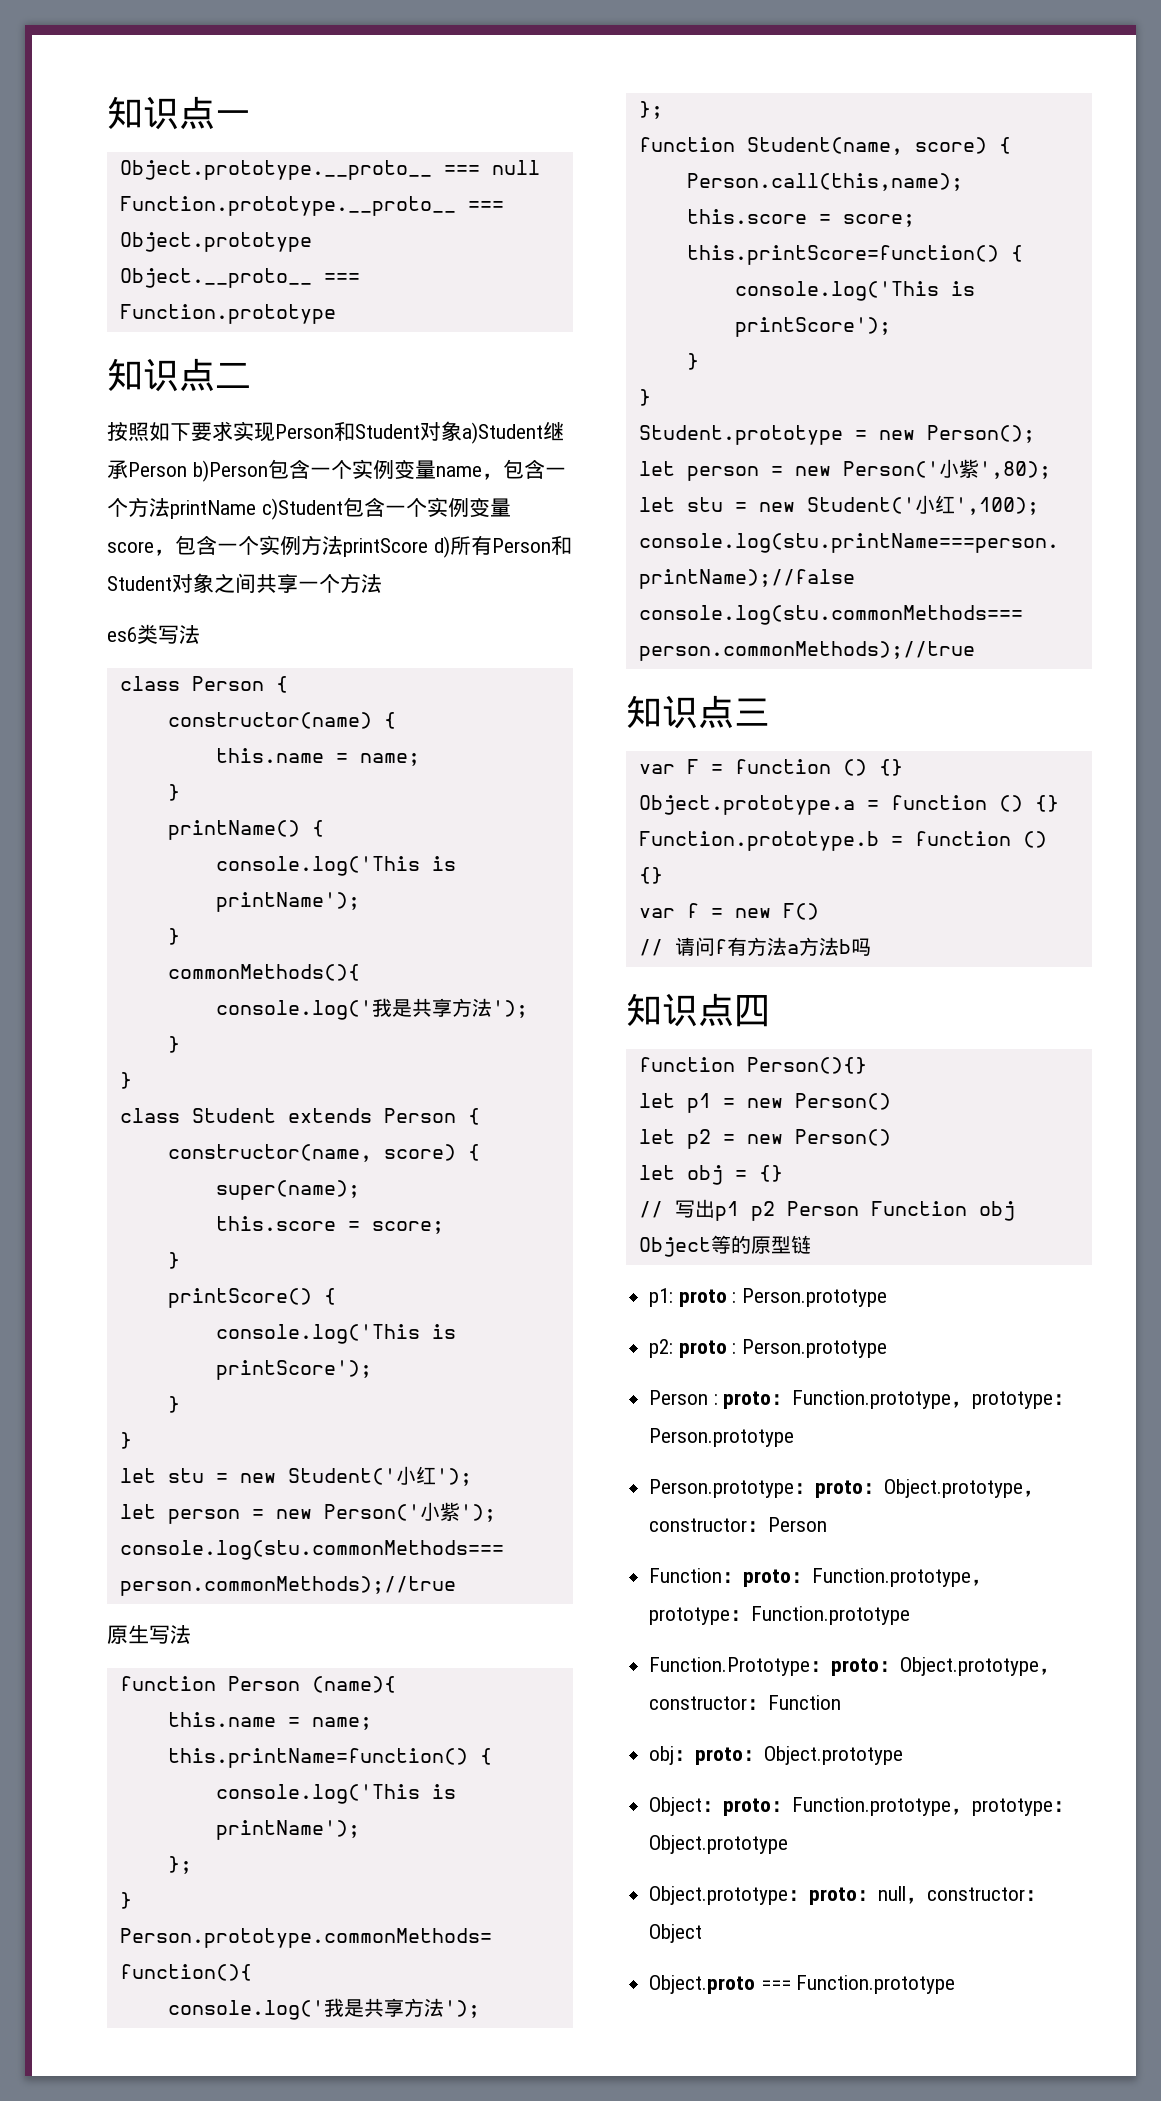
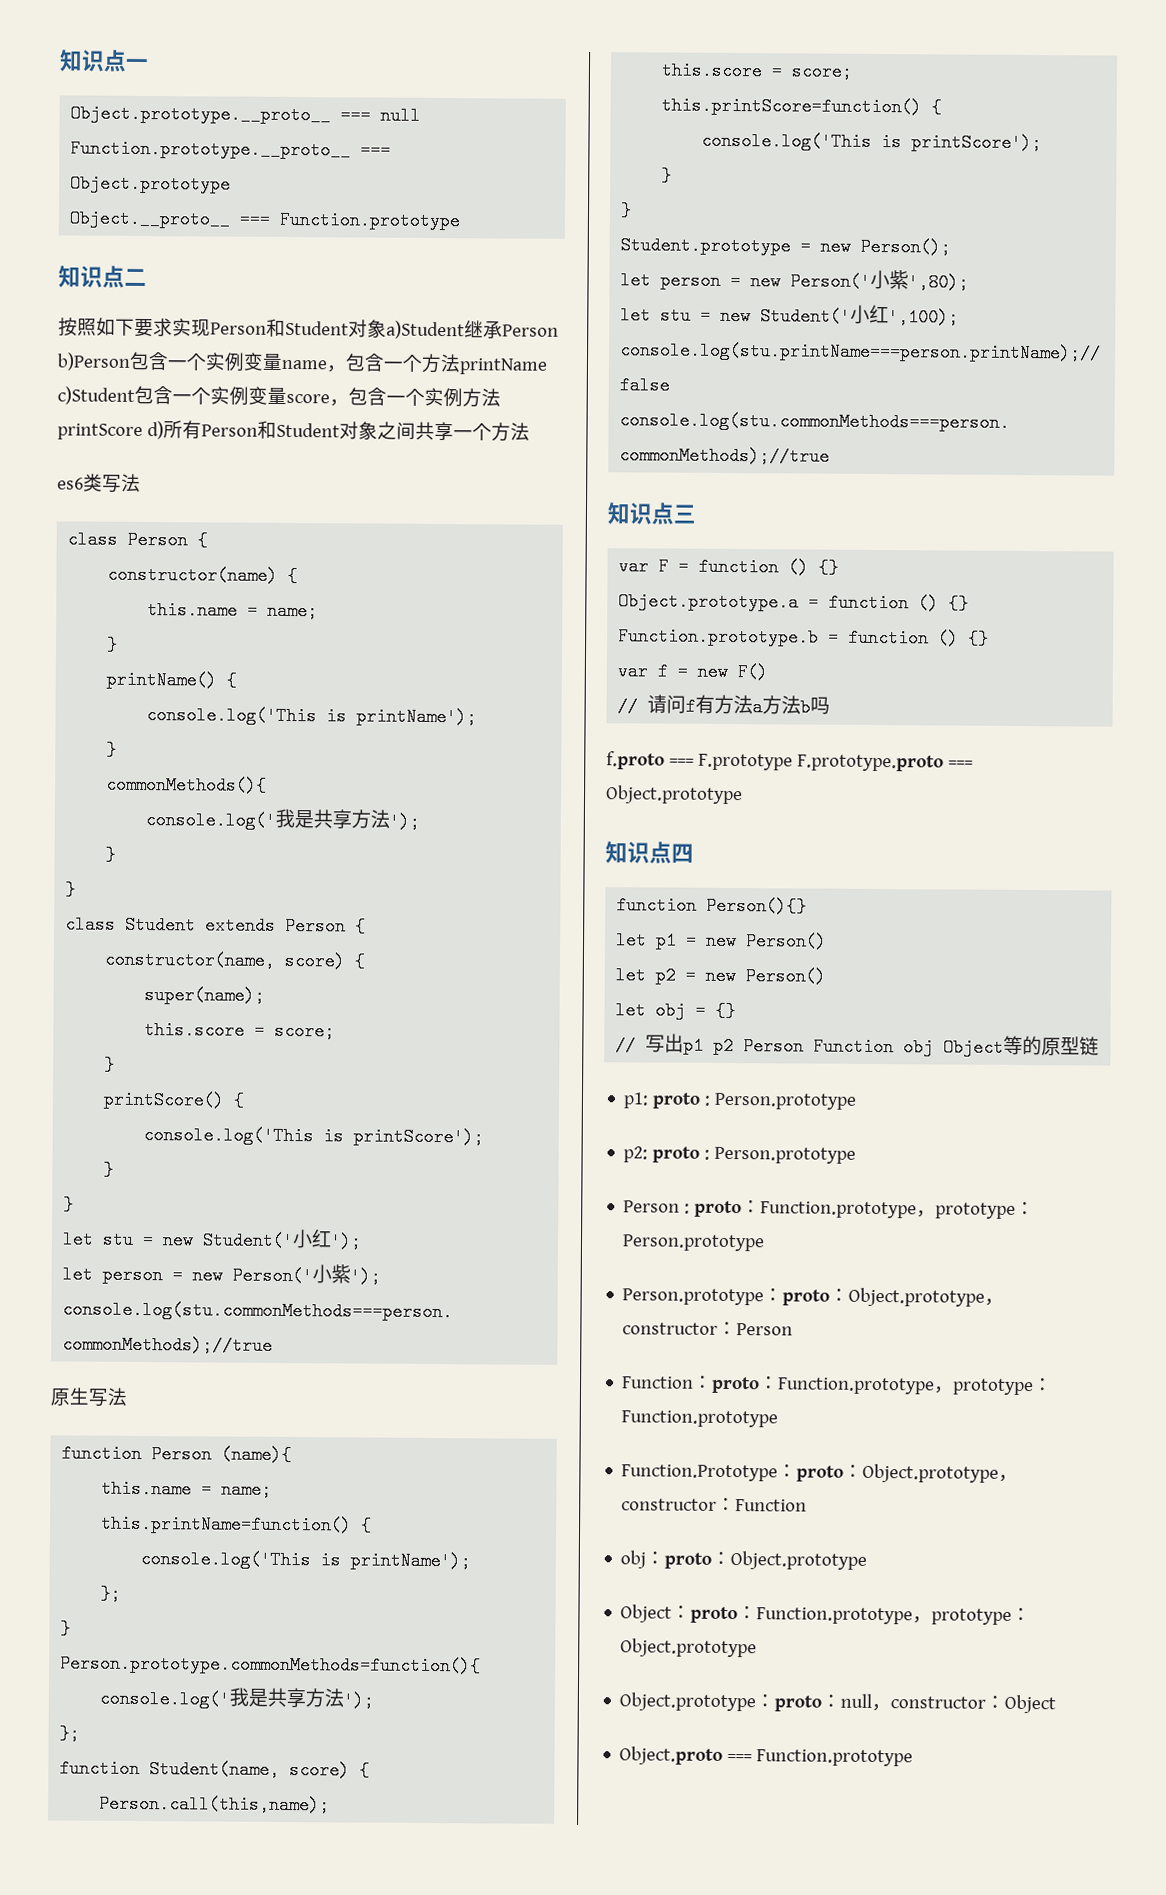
+ f.proto === F.prototype F.prototype.proto === Object.prototype

